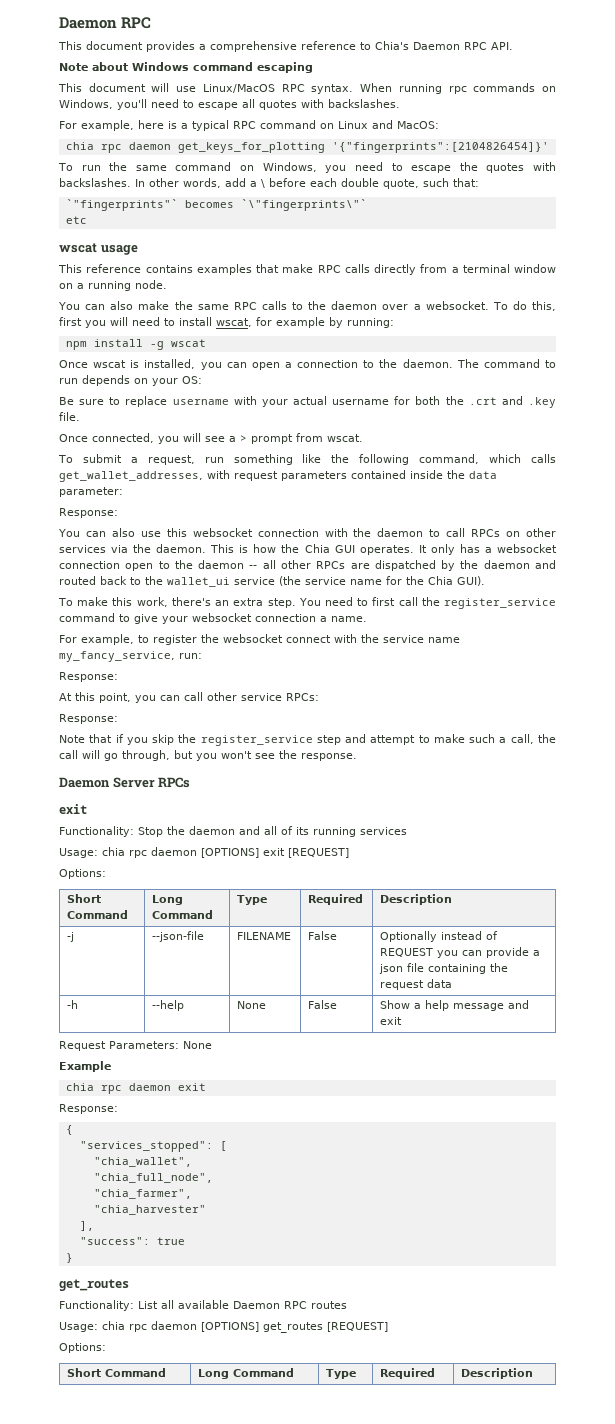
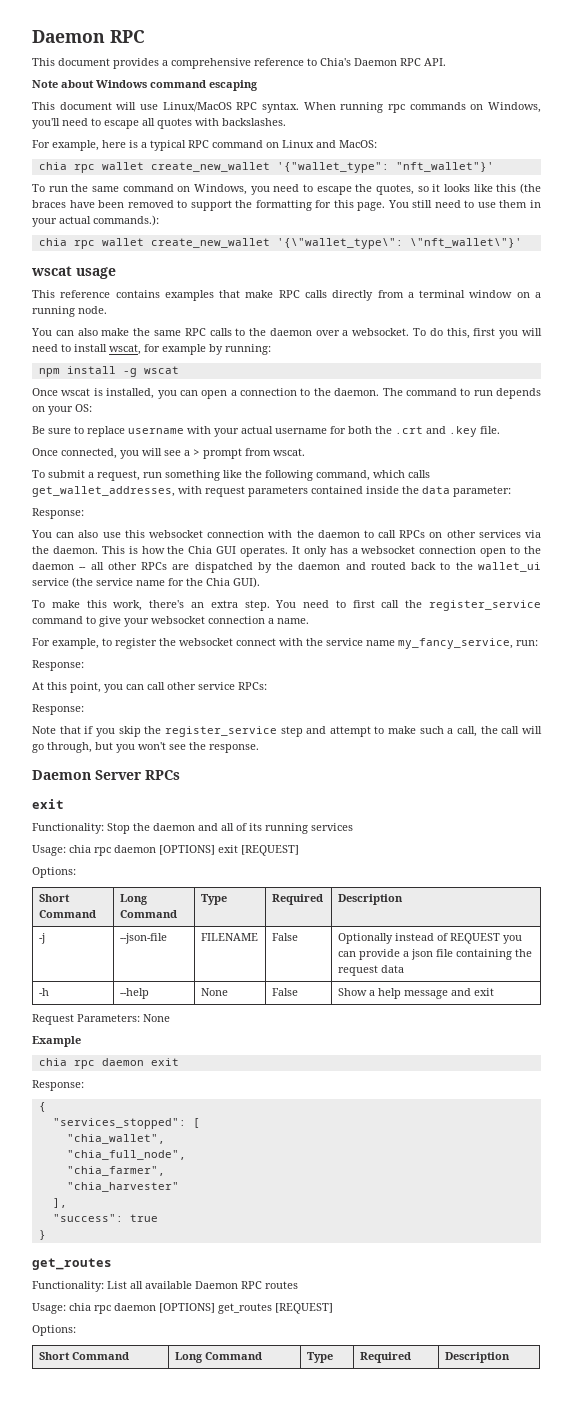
- chia rpc daemon get_keys_for_plotting '{"fingerprints":[2104826454]}'
+ chia rpc wallet create_new_wallet '{"wallet_type": "nft_wallet"}'
- To run the same command on Windows, you need to escape the quotes with backslashes. In other words, add a \ before each double quote, such that:
- `"fingerprints"` becomes `\"fingerprints\"`
- etc
+ To run the same command on Windows, you need to escape the quotes, so it looks like this (the braces have been removed to support the formatting for this page. You still need to use them in your actual commands.):
+ chia rpc wallet create_new_wallet '{\"wallet_type\": \"nft_wallet\"}'

